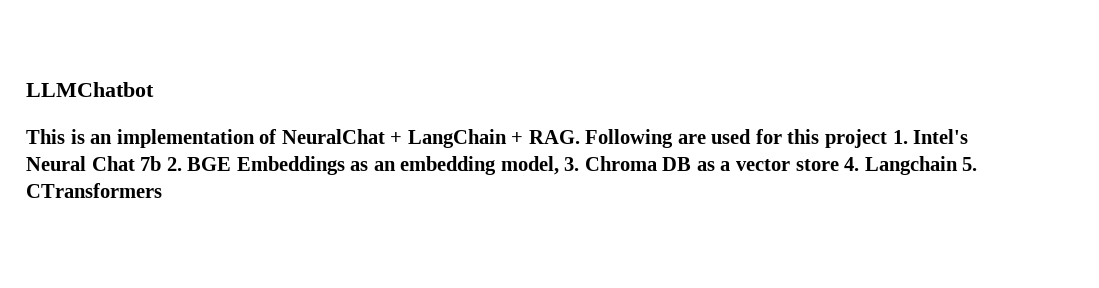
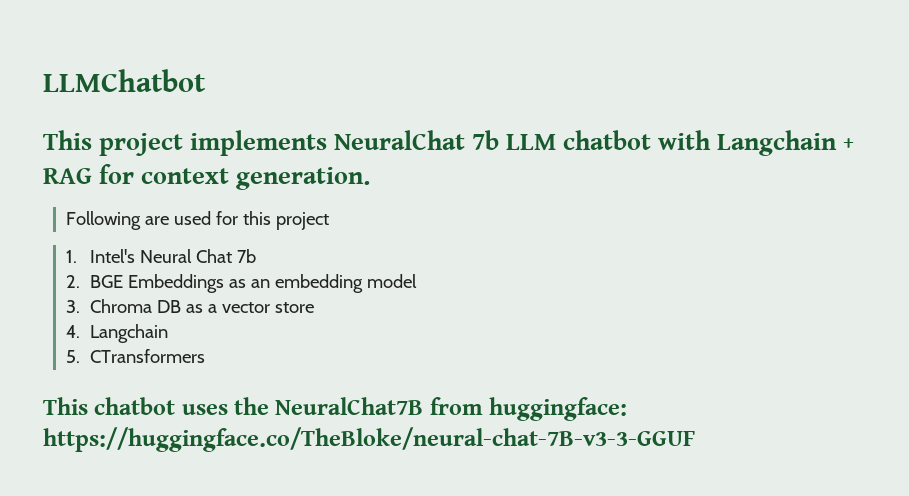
- This is an implementation of NeuralChat + LangChain + RAG. Following are used for this project 1. Intel's Neural Chat 7b 2. BGE Embeddings as an embedding model, 3. Chroma DB as a vector store 4. Langchain 5. CTransformers
+ This project implements NeuralChat 7b LLM chatbot with Langchain + RAG for context generation.
+ Following are used for this project
+ 1. Intel's Neural Chat 7b
+ 2. BGE Embeddings as an embedding model
+ 3. Chroma DB as a vector store
+ 4. Langchain
+ 5. CTransformers
+ This chatbot uses the NeuralChat7B from huggingface: https://huggingface.co/TheBloke/neural-chat-7B-v3-3-GGUF

